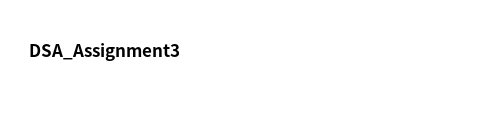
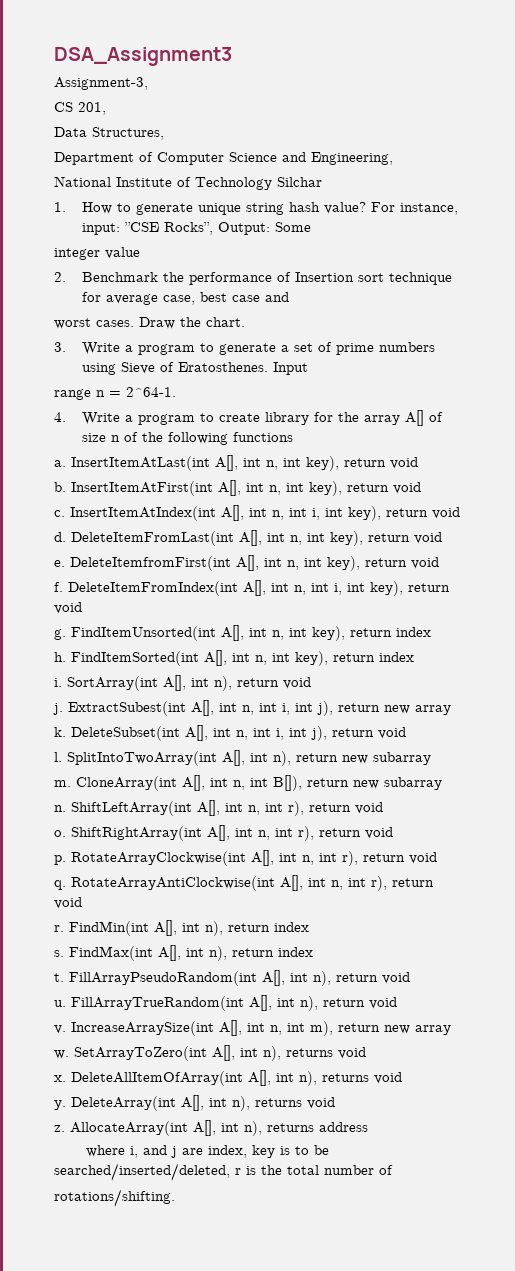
+ Assignment-3,
+ CS 201,
+ Data Structures,
+ Department of Computer Science and Engineering,
+ National Institute of Technology Silchar
+ 1. How to generate unique string hash value? For instance, input: ”CSE Rocks”, Output: Some
+ integer value
+ 2. Benchmark the performance of Insertion sort technique for average case, best case and
+ worst cases. Draw the chart.
+ 3. Write a program to generate a set of prime numbers using Sieve of Eratosthenes. Input
+ range n = 2^64-1.
+ 4. Write a program to create library for the array A[] of size n of the following functions
+ a. InsertItemAtLast(int A[], int n, int key), return void
+ b. InsertItemAtFirst(int A[], int n, int key), return void
+ c. InsertItemAtIndex(int A[], int n, int i, int key), return void
+ d. DeleteItemFromLast(int A[], int n, int key), return void
+ e. DeleteItemfromFirst(int A[], int n, int key), return void
+ f. DeleteItemFromIndex(int A[], int n, int i, int key), return void
+ g. FindItemUnsorted(int A[], int n, int key), return index
+ h. FindItemSorted(int A[], int n, int key), return index
+ i. SortArray(int A[], int n), return void
+ j. ExtractSubest(int A[], int n, int i, int j), return new array
+ k. DeleteSubset(int A[], int n, int i, int j), return void
+ l. SplitIntoTwoArray(int A[], int n), return new subarray
+ m. CloneArray(int A[], int n, int B[]), return new subarray
+ n. ShiftLeftArray(int A[], int n, int r), return void
+ o. ShiftRightArray(int A[], int n, int r), return void
+ p. RotateArrayClockwise(int A[], int n, int r), return void
+ q. RotateArrayAntiClockwise(int A[], int n, int r), return void
+ r. FindMin(int A[], int n), return index
+ s. FindMax(int A[], int n), return index
+ t. FillArrayPseudoRandom(int A[], int n), return void
+ u. FillArrayTrueRandom(int A[], int n), return void
+ v. IncreaseArraySize(int A[], int n, int m), return new array
+ w. SetArrayToZero(int A[], int n), returns void
+ x. DeleteAllItemOfArray(int A[], int n), returns void
+ y. DeleteArray(int A[], int n), returns void
+ z. AllocateArray(int A[], int n), returns address
+ where i, and j are index, key is to be searched/inserted/deleted, r is the total number of
+ rotations/shifting.

